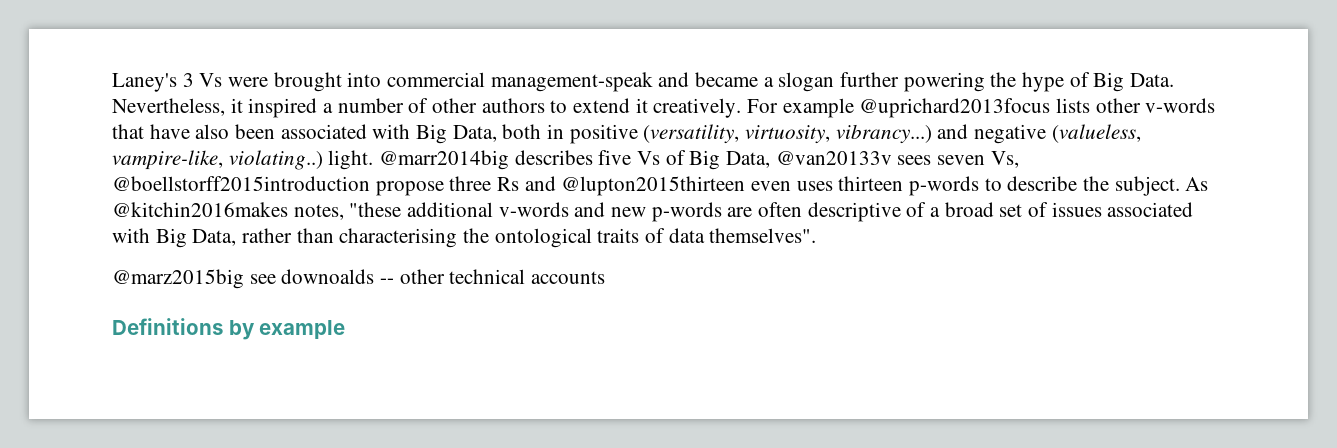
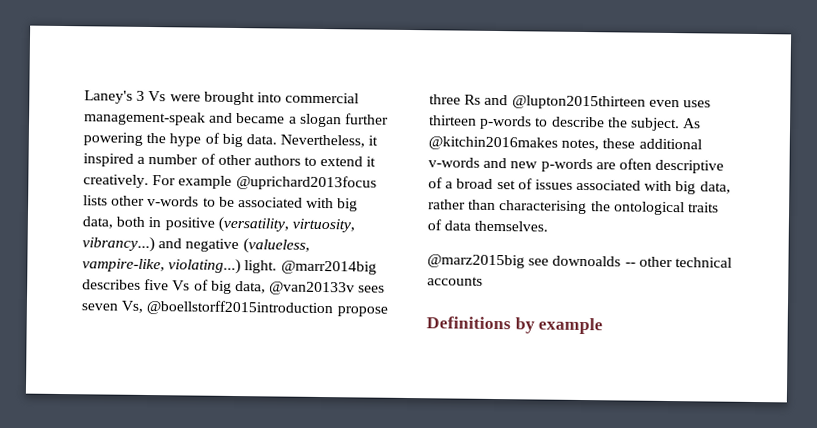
- Laney's 3 Vs were brought into commercial management-speak and became a slogan further powering the hype of Big Data.
+ Laney's 3 Vs were brought into commercial management-speak and became a slogan further powering the hype of big data.
- For example @uprichard2013focus lists other v-words that have also been associated with Big Data, both in positive (versatility, virtuosity, vibrancy...) and negative (valueless, vampire-like, violating..) light.
+ For example @uprichard2013focus lists other v-words to be associated with big data, both in positive (versatility, virtuosity, vibrancy...) and negative (valueless, vampire-like, violating...) light.
- @marr2014big describes five Vs of Big Data, @van20133v sees seven Vs, @boellstorff2015introduction propose three Rs and @lupton2015thirteen even uses thirteen p-words to describe the subject.
+ @marr2014big describes five Vs of big data, @van20133v sees seven Vs, @boellstorff2015introduction propose three Rs and @lupton2015thirteen even uses thirteen p-words to describe the subject.
- As @kitchin2016makes notes, "these additional v-words and new p-words are often descriptive of a broad set of issues associated with Big Data, rather than characterising the ontological traits of data themselves".
+ As @kitchin2016makes notes, these additional v-words and new p-words are often descriptive of a broad set of issues associated with big data, rather than characterising the ontological traits of data themselves.

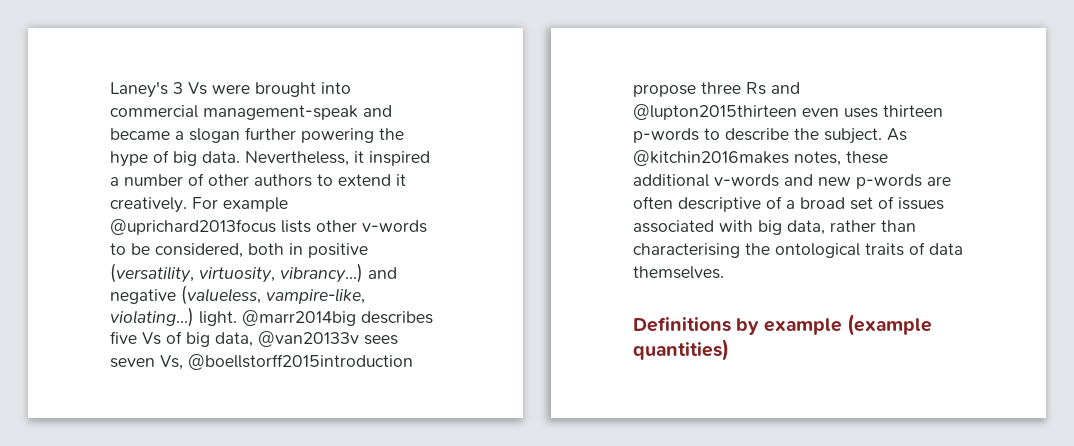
- For example @uprichard2013focus lists other v-words to be associated with big data, both in positive (versatility, virtuosity, vibrancy...) and negative (valueless, vampire-like, violating...) light.
+ For example @uprichard2013focus lists other v-words to be considered, both in positive (versatility, virtuosity, vibrancy...) and negative (valueless, vampire-like, violating...) light.
- @marz2015big see downoalds -- other technical accounts
- Definitions by example
+ Definitions by example (example quantities)

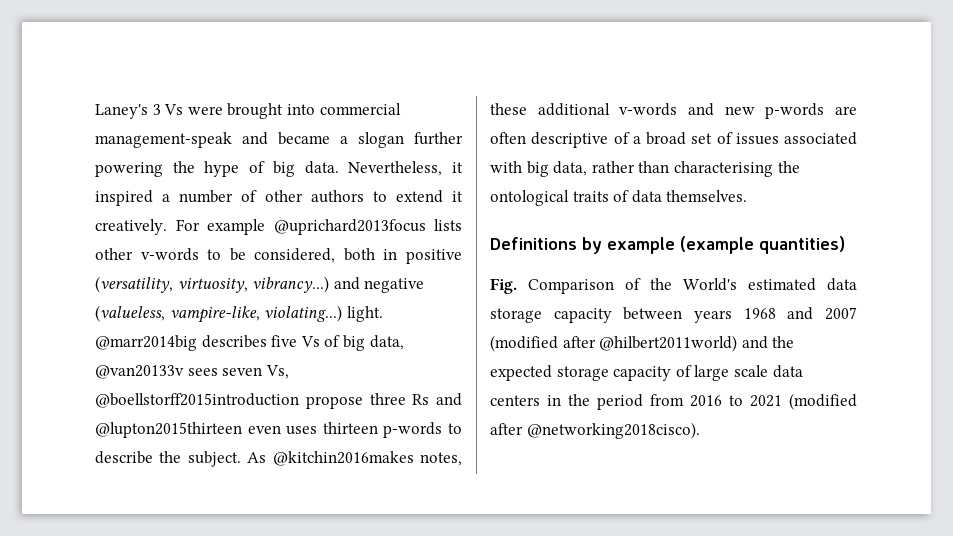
+ Fig. Comparison of the World's estimated data storage capacity between years 1968 and 2007 (modified after @hilbert2011world) and the expected storage capacity of large scale data centers in the period from 2016 to 2021 (modified after @networking2018cisco).

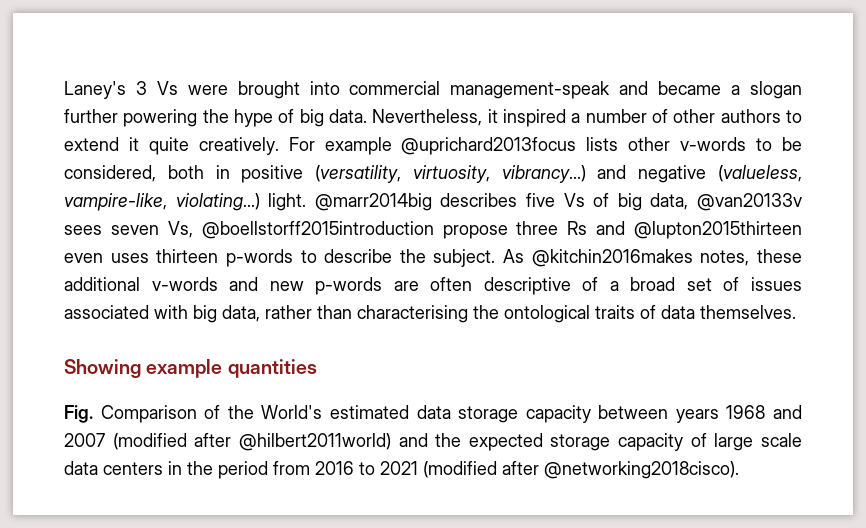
- Nevertheless, it inspired a number of other authors to extend it creatively.
+ Nevertheless, it inspired a number of other authors to extend it quite creatively.
- Definitions by example (example quantities)
+ Showing example quantities

